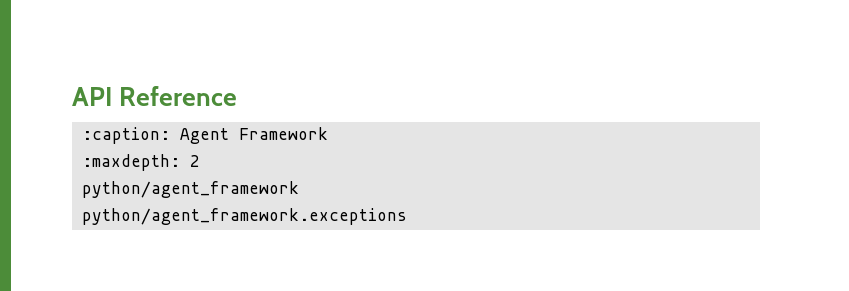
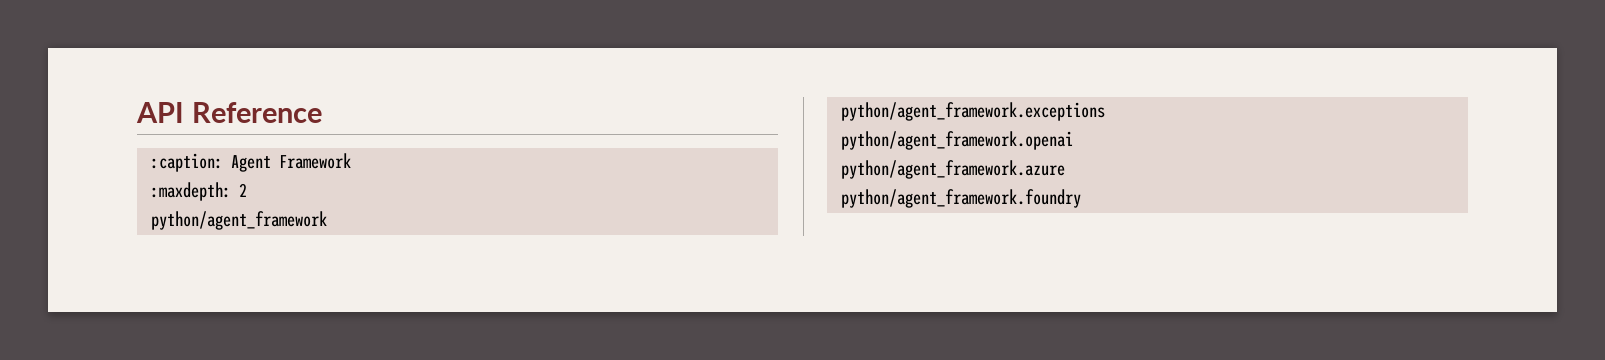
+ python/agent_framework.openai
+ python/agent_framework.azure
+ python/agent_framework.foundry

